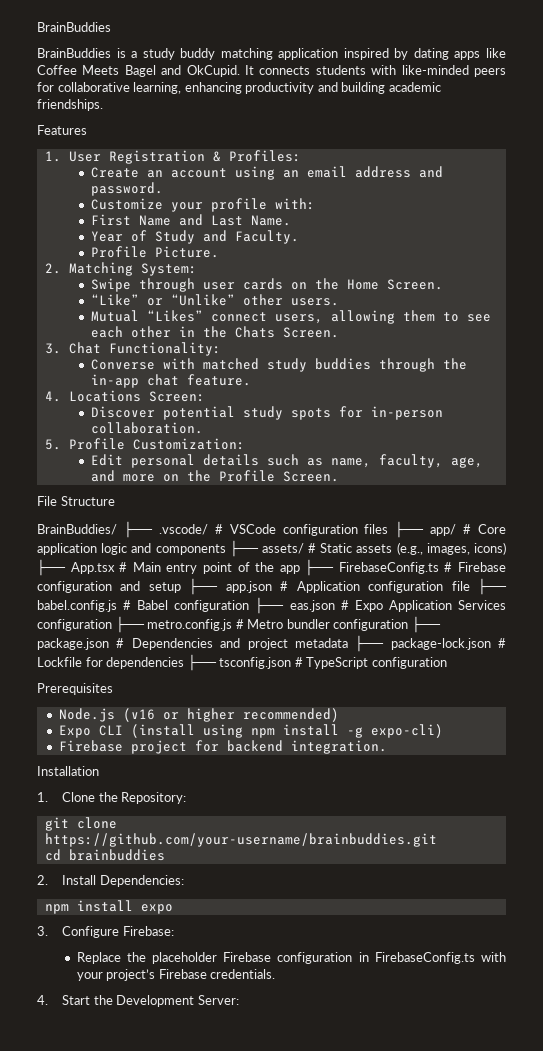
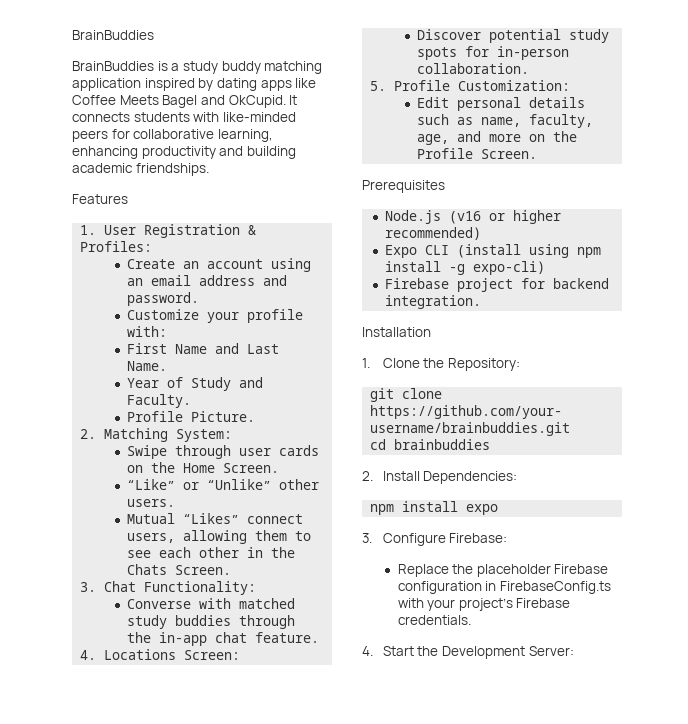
- File Structure
- BrainBuddies/ ├── .vscode/ # VSCode configuration files ├── app/ # Core application logic and components ├── assets/ # Static assets (e.g., images, icons) ├── App.tsx # Main entry point of the app ├── FirebaseConfig.ts # Firebase configuration and setup ├── app.json # Application configuration file ├── babel.config.js # Babel configuration ├── eas.json # Expo Application Services configuration ├── metro.config.js # Metro bundler configuration ├── package.json # Dependencies and project metadata ├── package-lock.json # Lockfile for dependencies ├── tsconfig.json # TypeScript configuration

